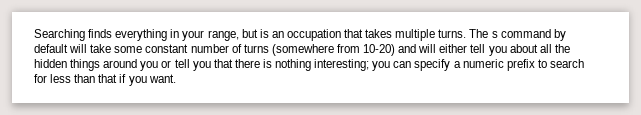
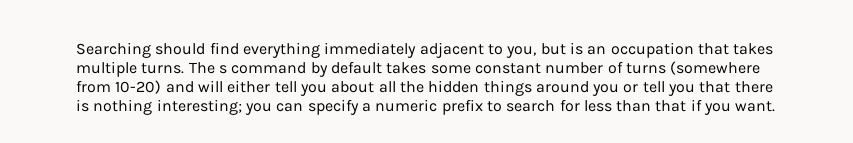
- Searching finds everything in your range, but is an occupation that takes multiple turns.
+ Searching should find everything immediately adjacent to you, but is an occupation that takes multiple turns.
- The s command by default will take some constant number of turns (somewhere from 10-20) and will either tell you about all the hidden things around you or tell you that there is nothing interesting; you can specify a numeric prefix to search for less than that if you want.
+ The s command by default takes some constant number of turns (somewhere from 10-20) and will either tell you about all the hidden things around you or tell you that there is nothing interesting; you can specify a numeric prefix to search for less than that if you want.

